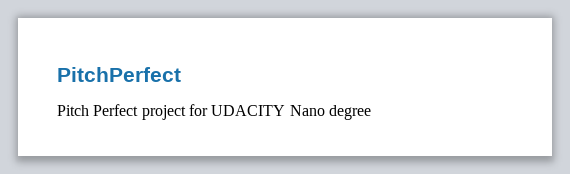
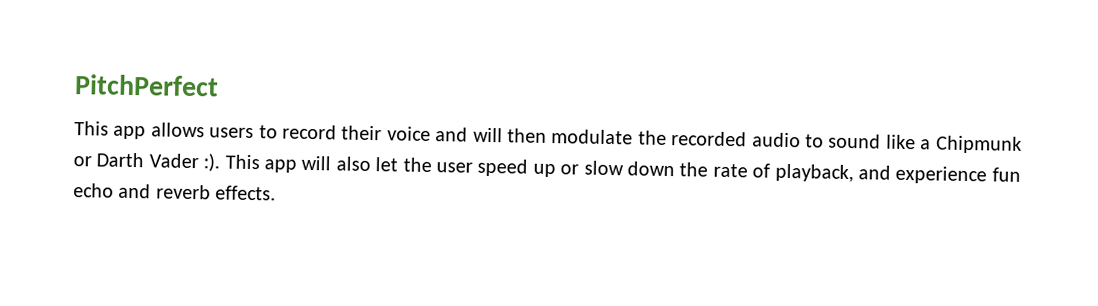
- Pitch Perfect project for UDACITY Nano degree
+ This app allows users to record their voice and will then modulate the recorded audio to sound like a Chipmunk or Darth Vader :). This app will also let the user speed up or slow down the rate of playback, and experience fun echo and reverb effects.

